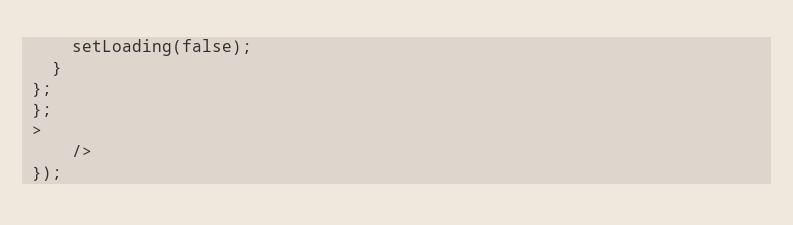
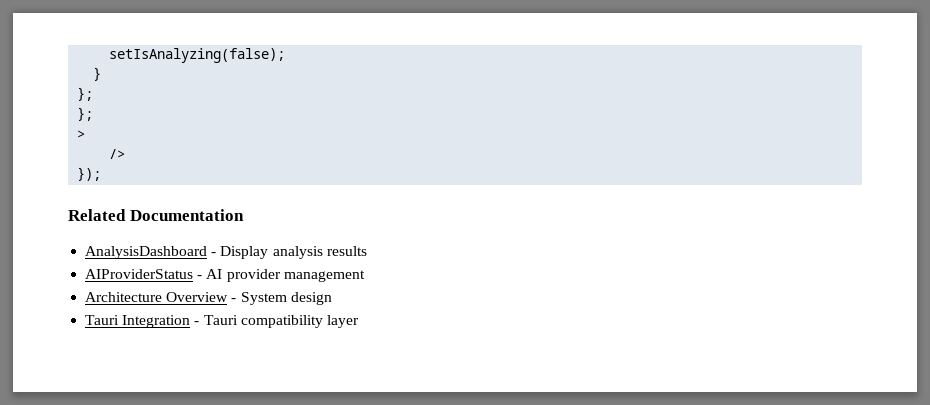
- setLoading(false);
+ setIsAnalyzing(false);
+ Related Documentation
+ AnalysisDashboard - Display analysis results
+ AIProviderStatus - AI provider management
+ Architecture Overview - System design
+ Tauri Integration - Tauri compatibility layer

